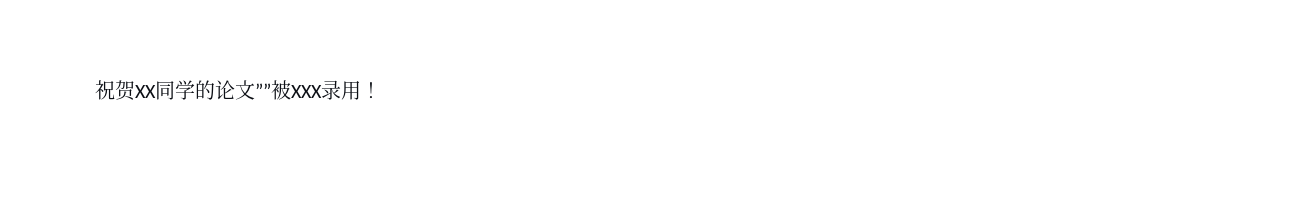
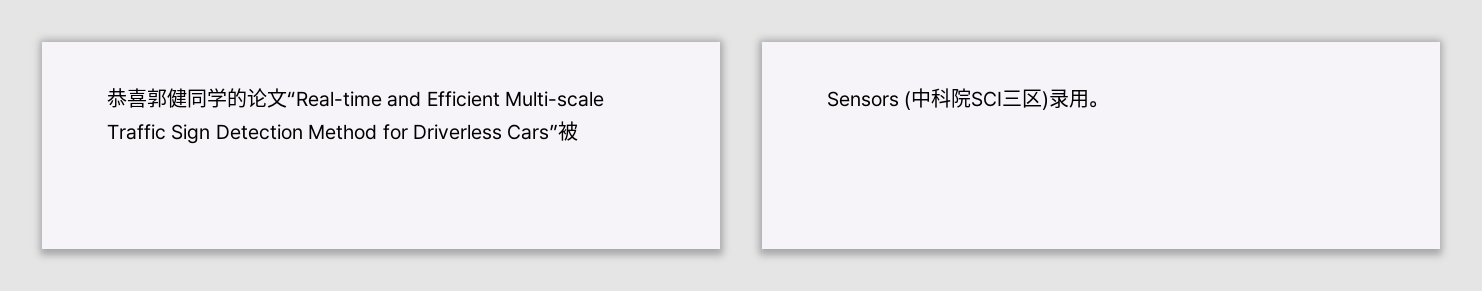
- 祝贺XX同学的论文””被XXX录用！
+ 恭喜郭健同学的论文“Real-time and Efficient Multi-scale Traffic Sign Detection Method for Driverless Cars”被Sensors (中科院SCI三区)录用。

